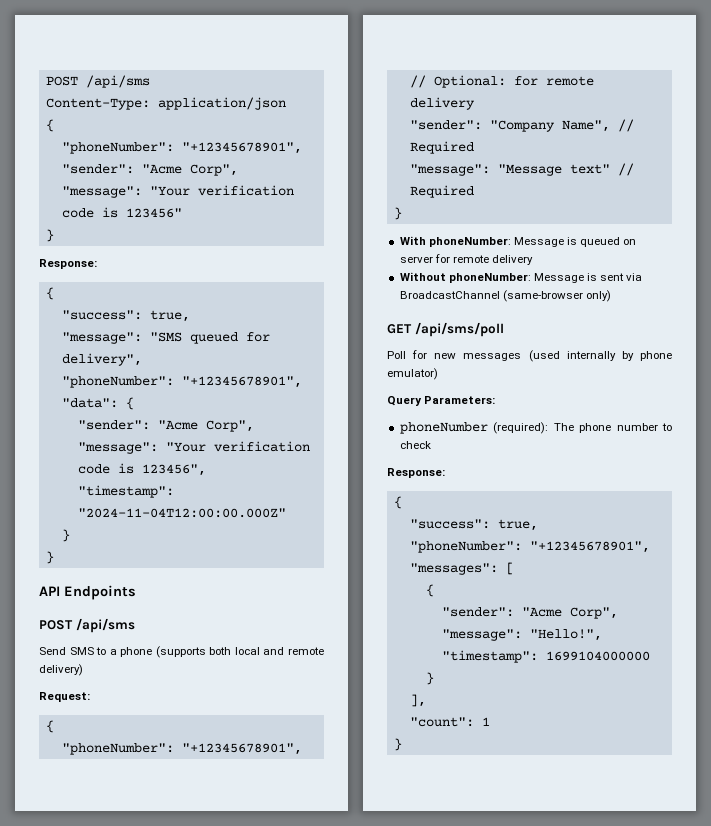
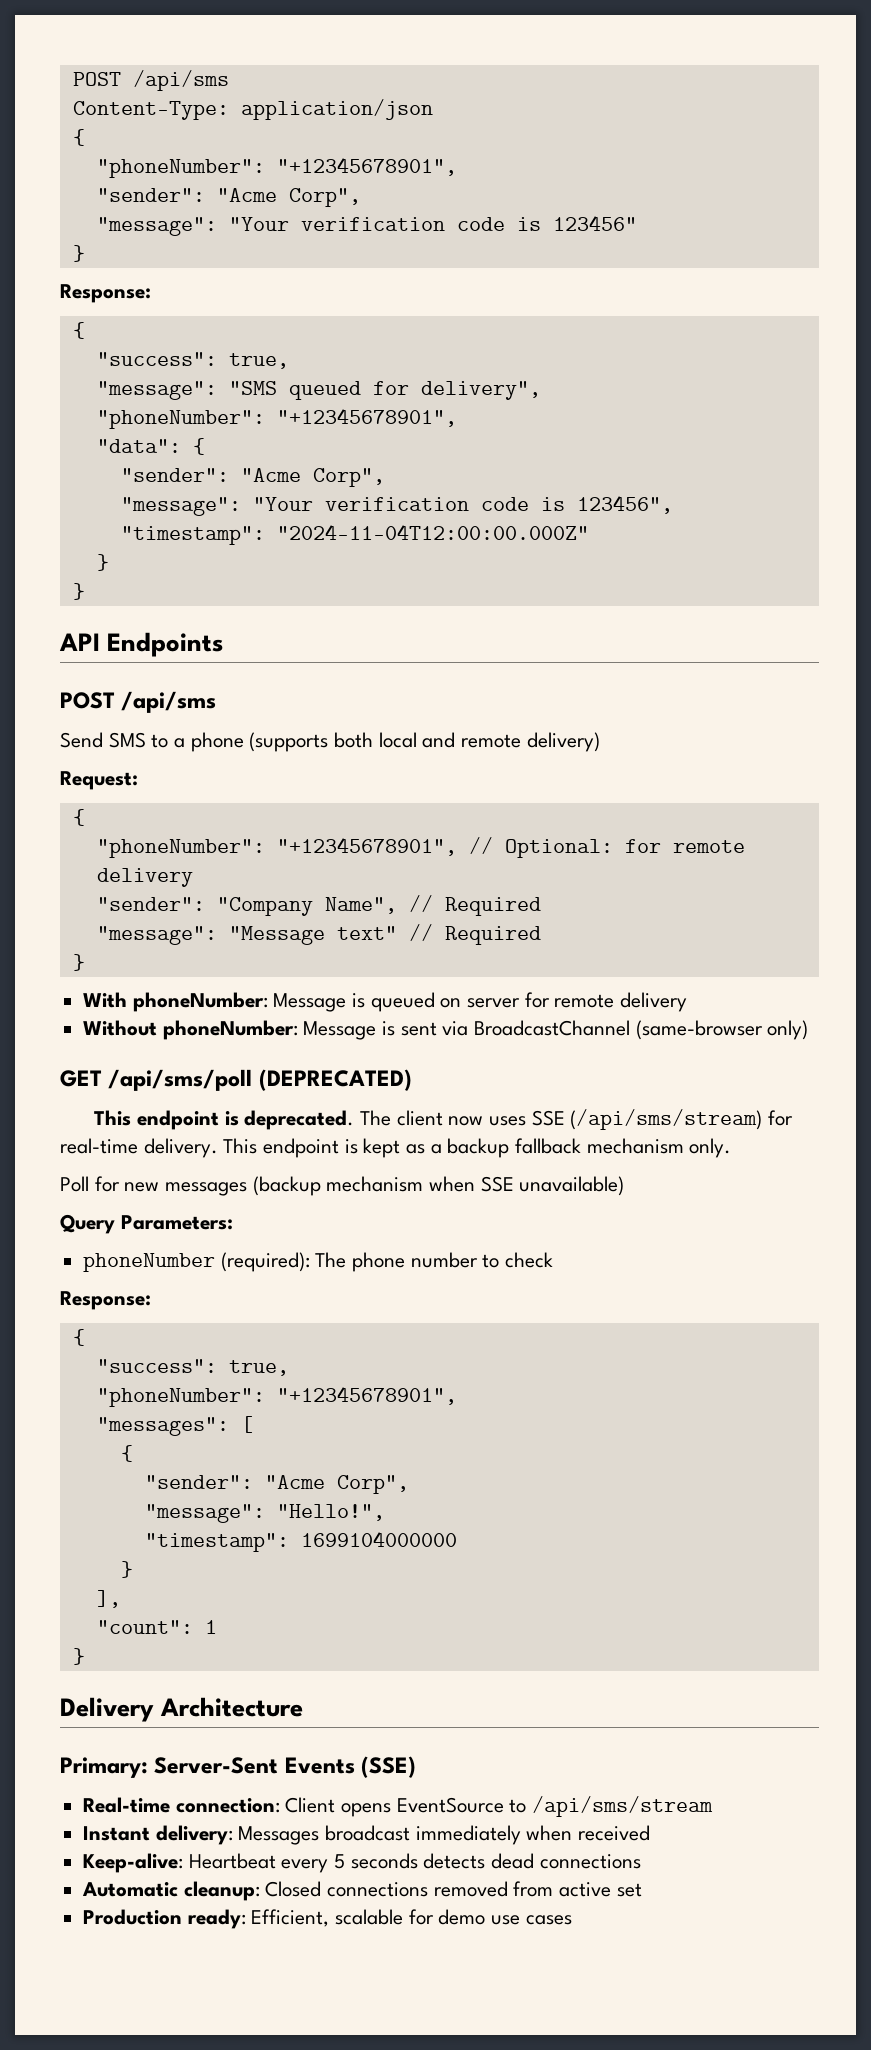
- GET /api/sms/poll
+ GET /api/sms/poll (DEPRECATED)
+ This endpoint is deprecated. The client now uses SSE (/api/sms/stream) for real-time delivery. This endpoint is kept as a backup fallback mechanism only.
- Poll for new messages (used internally by phone emulator)
+ Poll for new messages (backup mechanism when SSE unavailable)
+ Delivery Architecture
+ Primary: Server-Sent Events (SSE)
+ Real-time connection: Client opens EventSource to /api/sms/stream
+ Instant delivery: Messages broadcast immediately when received
+ Keep-alive: Heartbeat every 5 seconds detects dead connections
+ Automatic cleanup: Closed connections removed from active set
+ Production ready: Efficient, scalable for demo use cases

